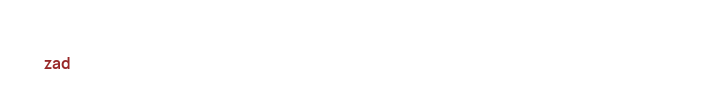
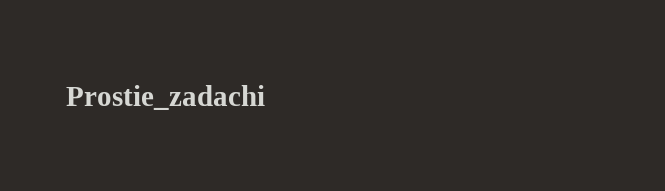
- zad
+ Prostie_zadachi

